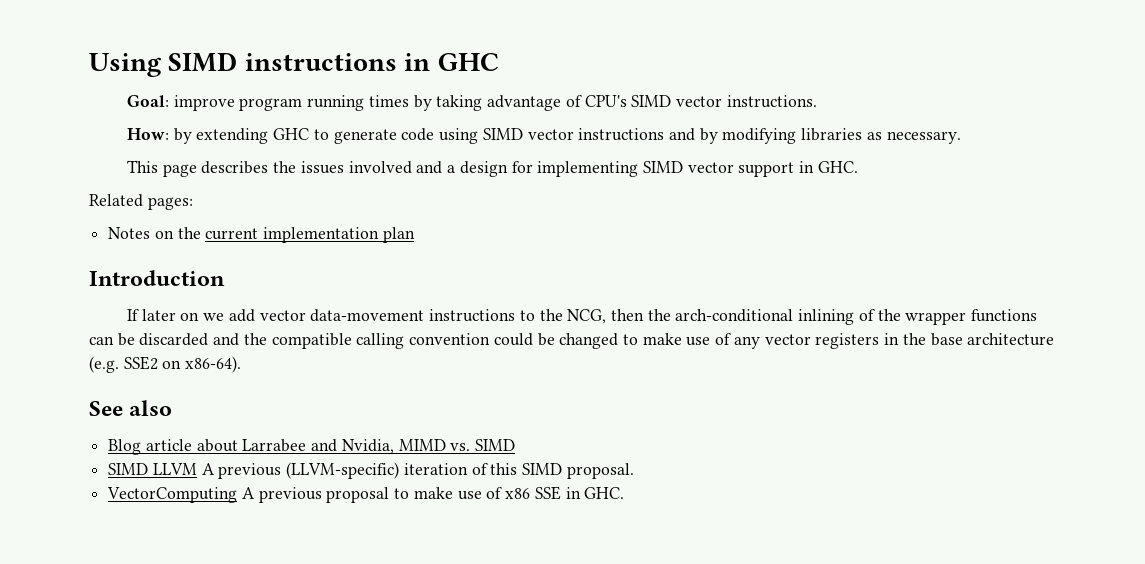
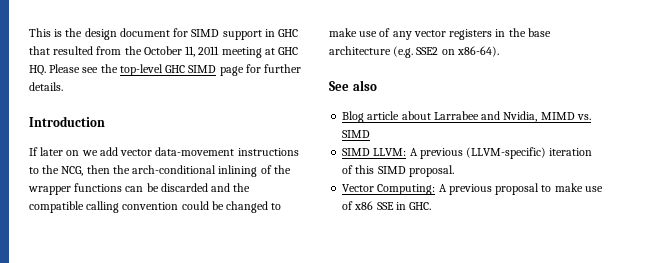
- Using SIMD instructions in GHC
- Goal: improve program running times by taking advantage of CPU's SIMD vector instructions.
- How: by extending GHC to generate code using SIMD vector instructions and by modifying libraries as necessary.
- This page describes the issues involved and a design for implementing SIMD vector support in GHC.
- Related pages:
- Notes on the current implementation plan
+ This is the design document for SIMD support in GHC that resulted from the October 11, 2011 meeting at GHC HQ. Please see the top-level GHC SIMD page for further details.
- SIMD LLVM A previous (LLVM-specific) iteration of this SIMD proposal.
+ SIMD LLVM: A previous (LLVM-specific) iteration of this SIMD proposal.
- VectorComputing A previous proposal to make use of x86 SSE in GHC.
+ Vector Computing: A previous proposal to make use of x86 SSE in GHC.

